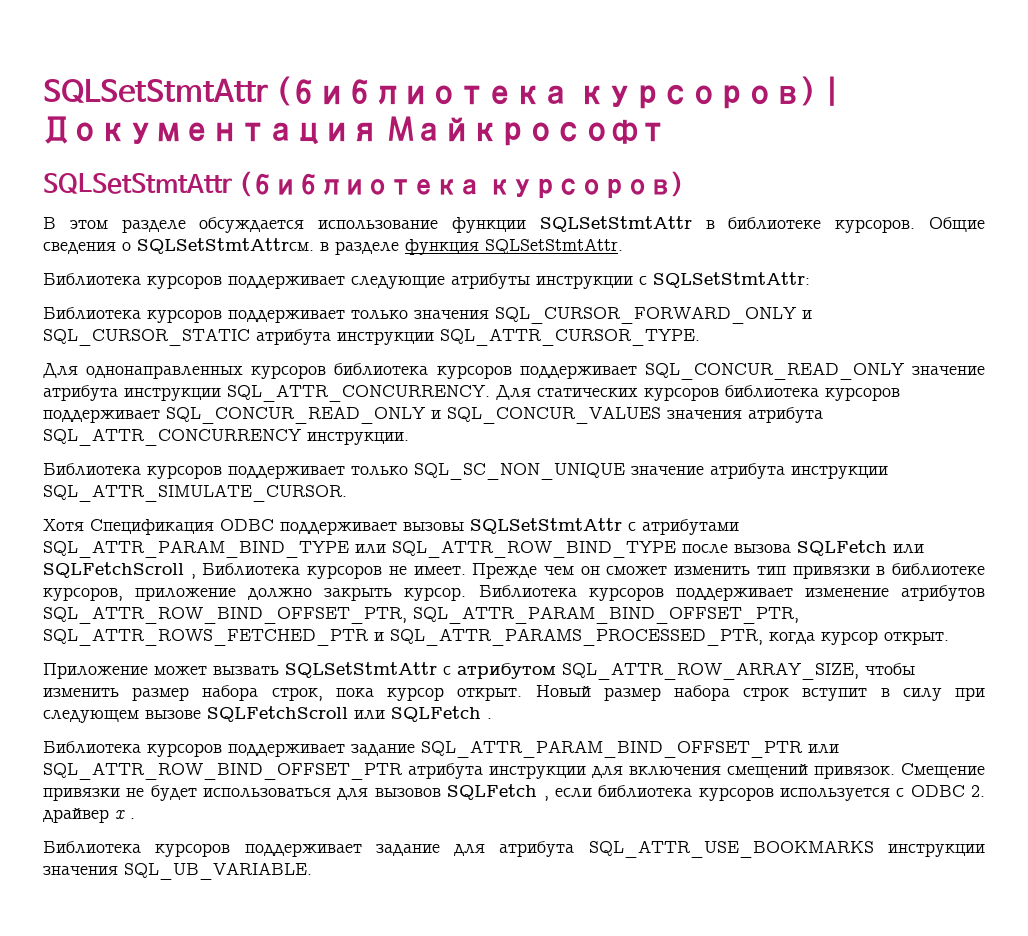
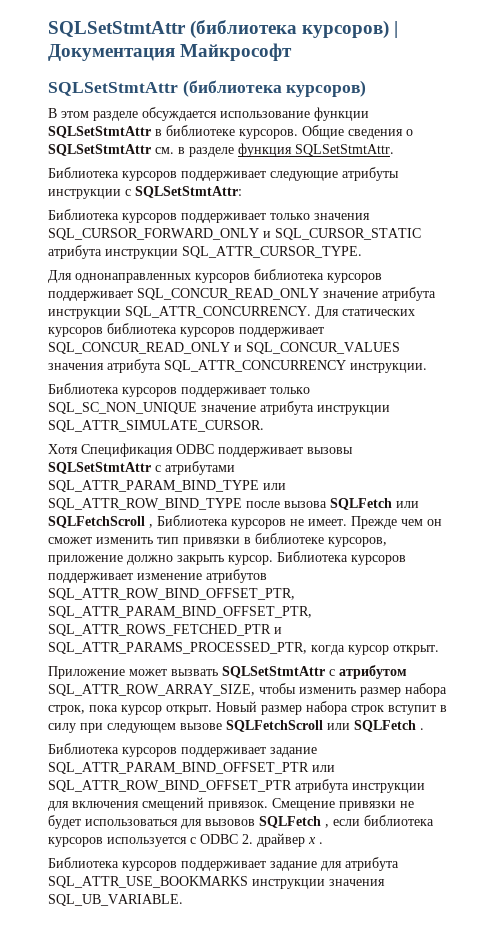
- Общие сведения о SQLSetStmtAttrсм. в разделе функция SQLSetStmtAttr.
+ Общие сведения о SQLSetStmtAttr см. в разделе функция SQLSetStmtAttr.

